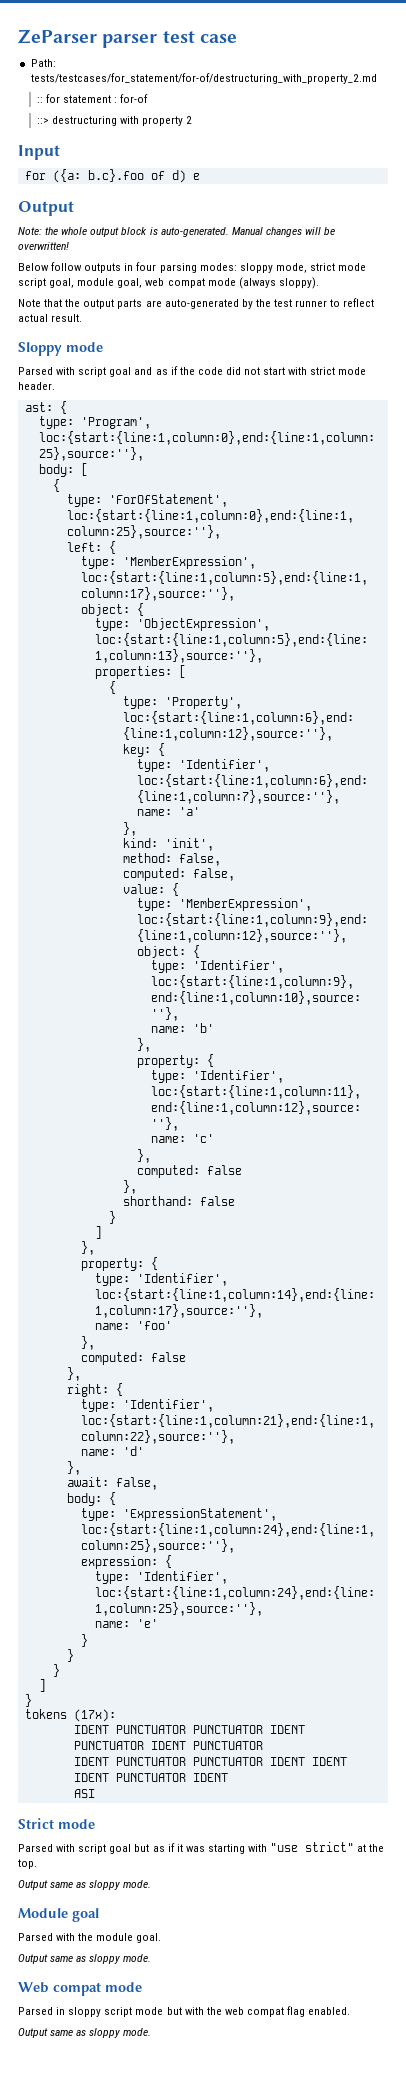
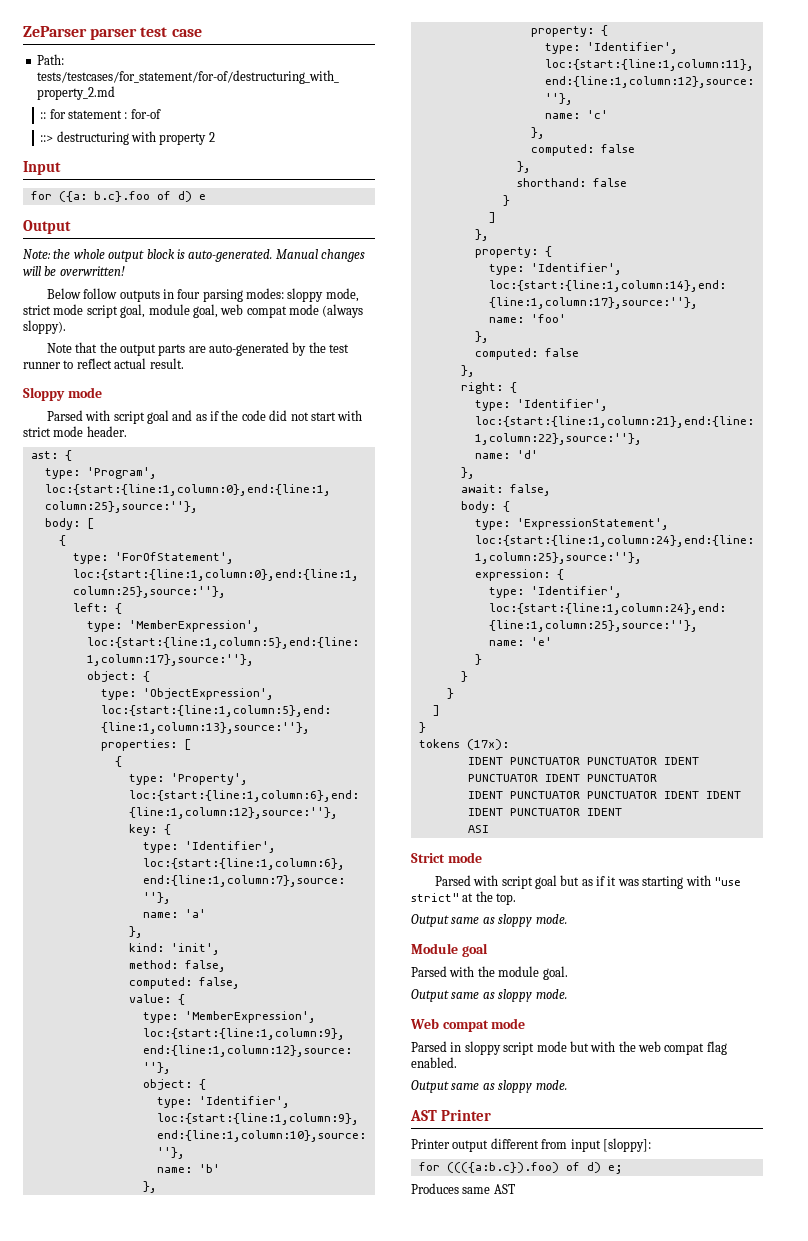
+ AST Printer
+ Printer output different from input [sloppy]:
+ for ((({a:b.c}).foo) of d) e;
+ Produces same AST

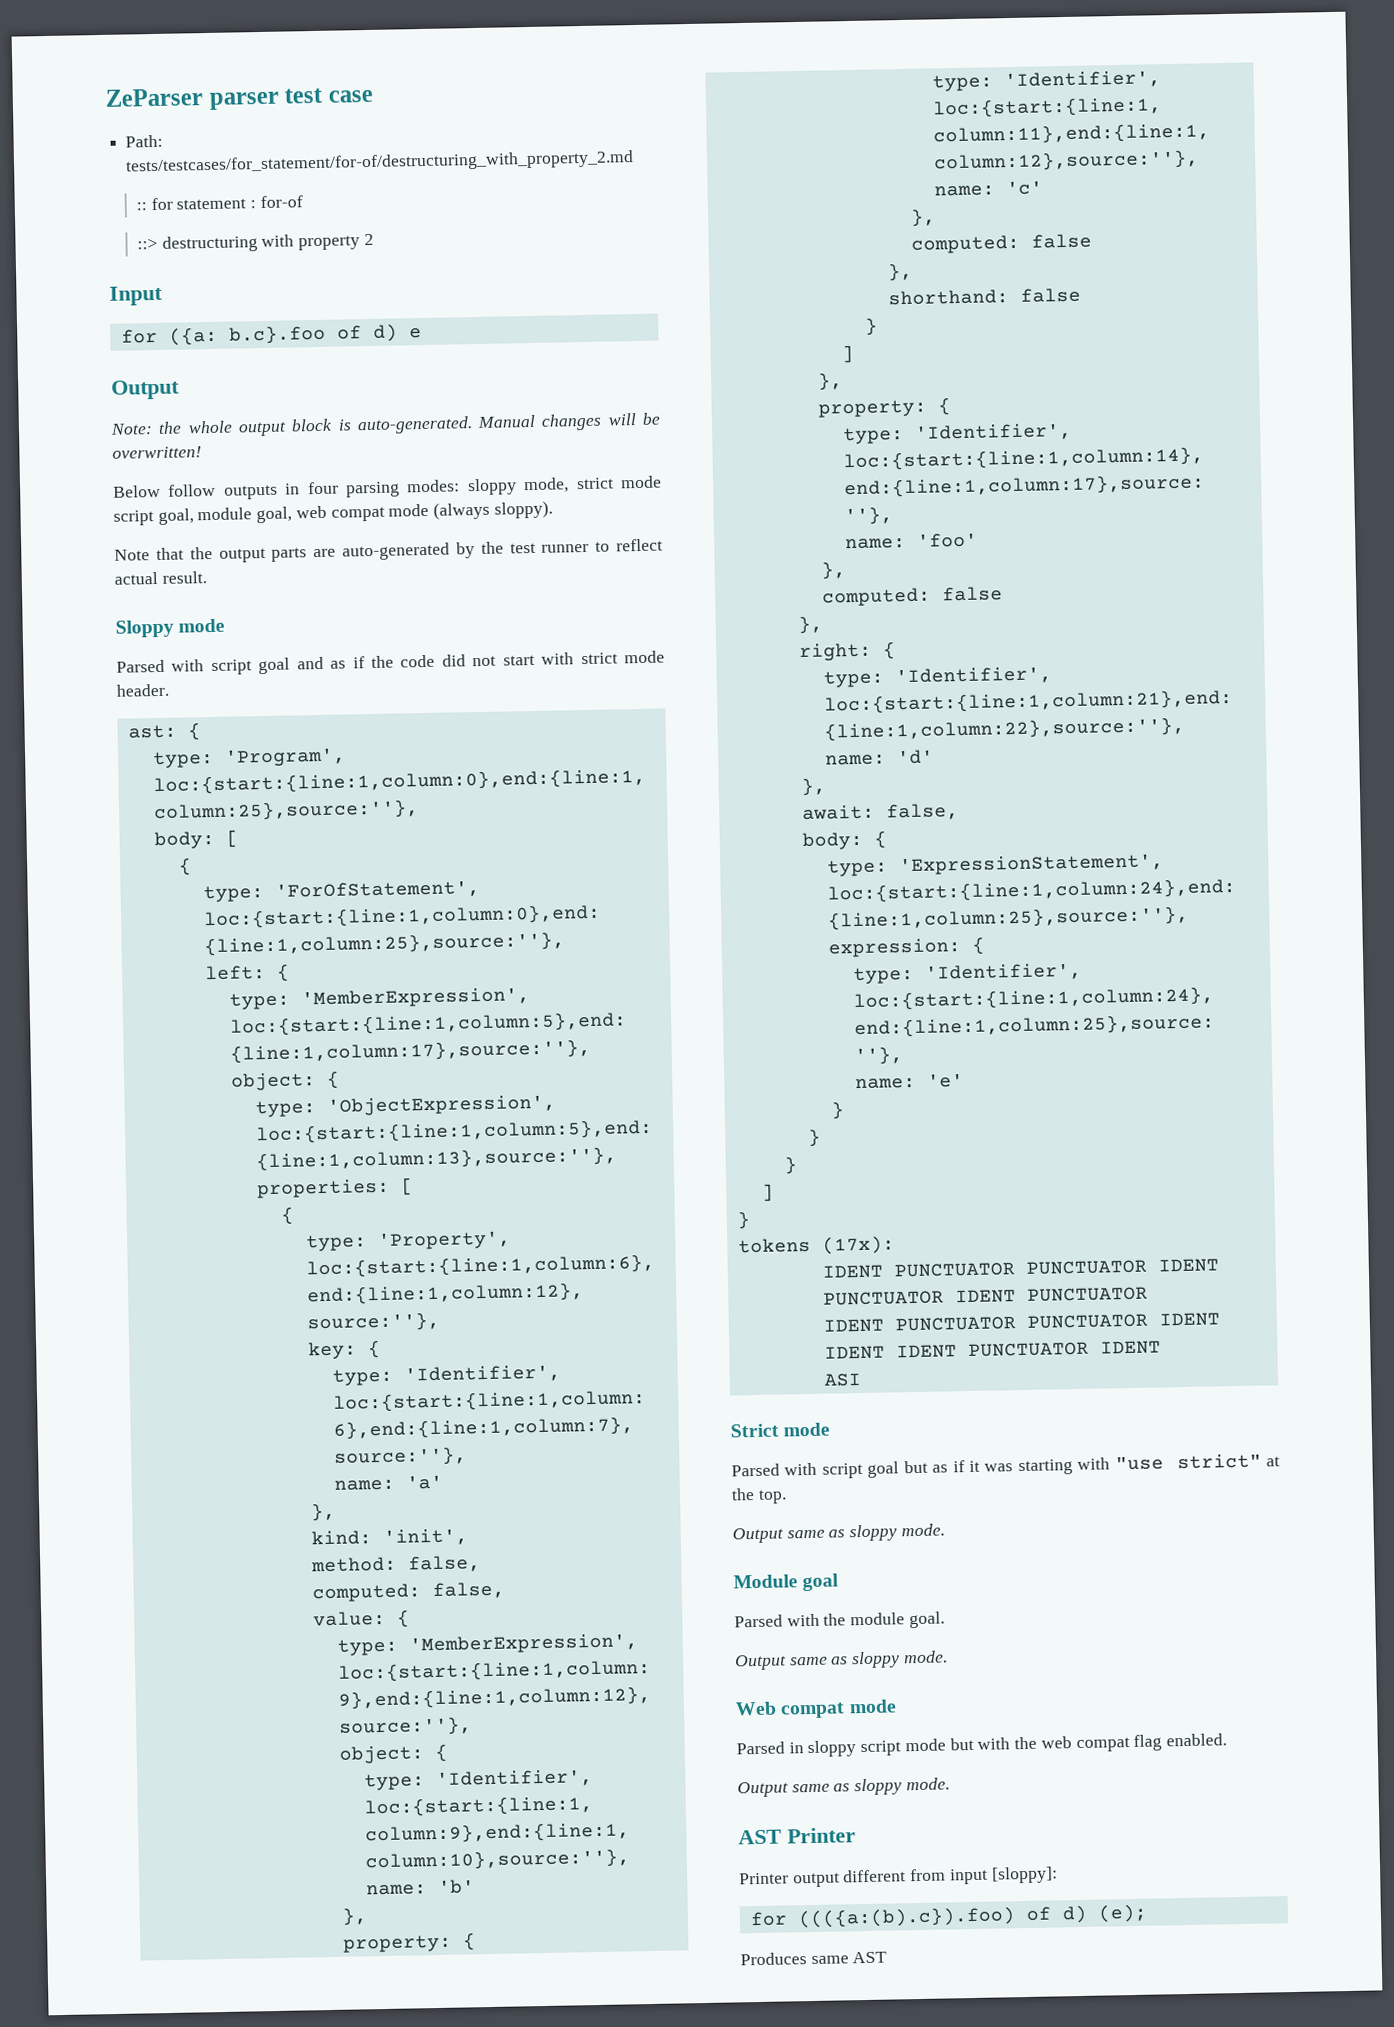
- for ((({a:b.c}).foo) of d) e;
+ for ((({a:(b).c}).foo) of d) (e);

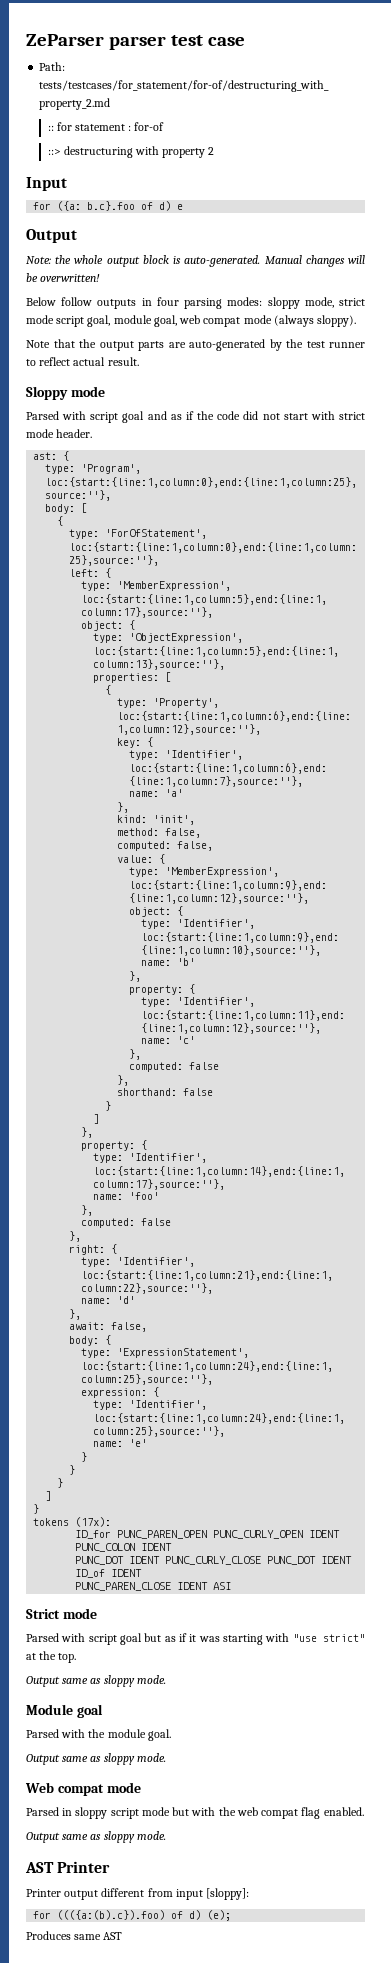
- IDENT PUNCTUATOR PUNCTUATOR IDENT PUNCTUATOR IDENT PUNCTUATOR
- IDENT PUNCTUATOR PUNCTUATOR IDENT IDENT IDENT PUNCTUATOR IDENT
- ASI
+ ID_for PUNC_PAREN_OPEN PUNC_CURLY_OPEN IDENT PUNC_COLON IDENT
+ PUNC_DOT IDENT PUNC_CURLY_CLOSE PUNC_DOT IDENT ID_of IDENT
+ PUNC_PAREN_CLOSE IDENT ASI

